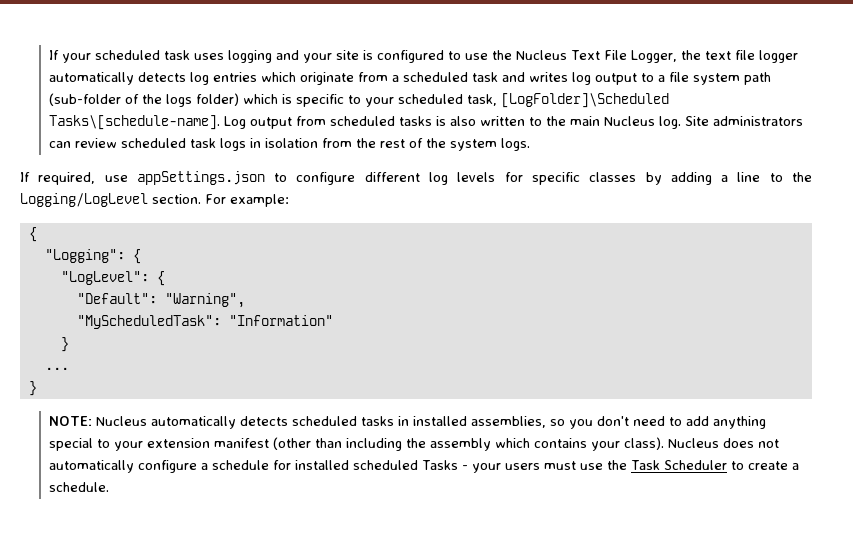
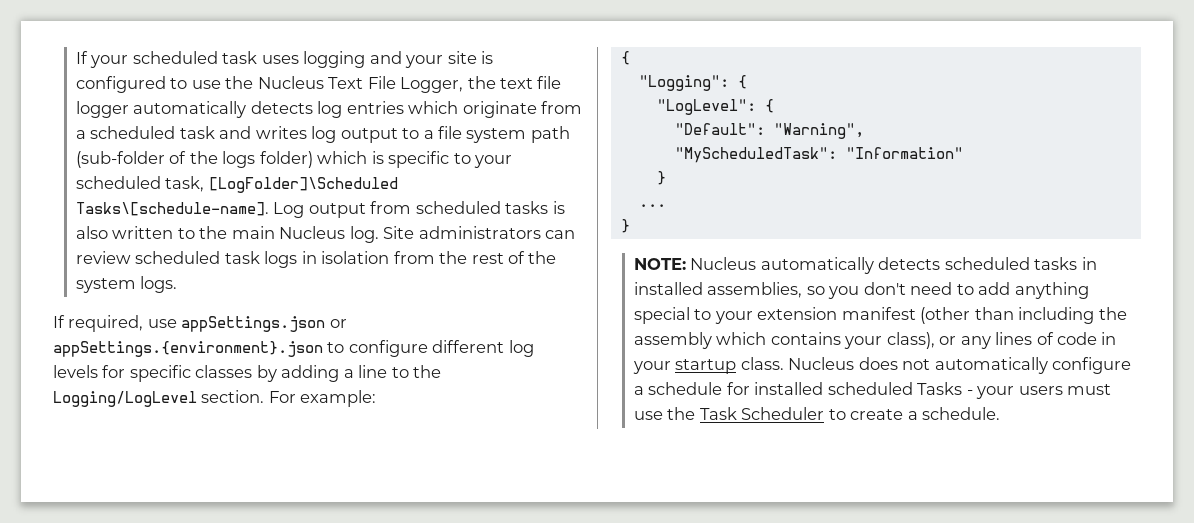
- If required, use appSettings.json to configure different log levels for specific classes by adding a line to the Logging/LogLevel section.
+ If required, use appSettings.json or appSettings.{environment}.json to configure different log levels for specific classes by adding a line to the Logging/LogLevel section.
- NOTE: Nucleus automatically detects scheduled tasks in installed assemblies, so you don't need to add anything special to your extension manifest (other than including the assembly which contains your class).
+ NOTE: Nucleus automatically detects scheduled tasks in installed assemblies, so you don't need to add anything special to your extension manifest (other than including the assembly which contains your class), or any lines of code in your startup class.

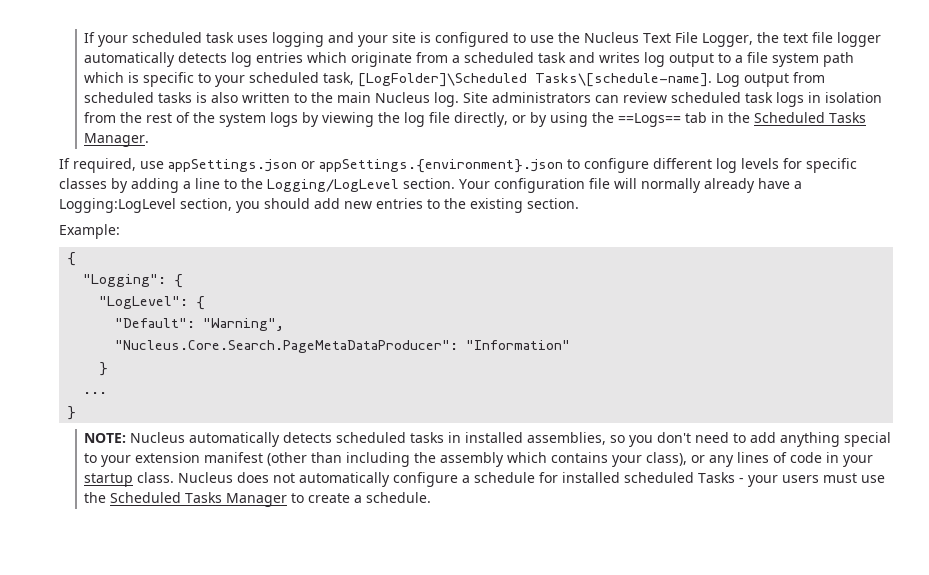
- If your scheduled task uses logging and your site is configured to use the Nucleus Text File Logger, the text file logger automatically detects log entries which originate from a scheduled task and writes log output to a file system path (sub-folder of the logs folder) which is specific to your scheduled task, [LogFolder]\Scheduled Tasks\[schedule-name].
+ If your scheduled task uses logging and your site is configured to use the Nucleus Text File Logger, the text file logger automatically detects log entries which originate from a scheduled task and writes log output to a file system path which is specific to your scheduled task, [LogFolder]\Scheduled Tasks\[schedule-name].
- Site administrators can review scheduled task logs in isolation from the rest of the system logs.
+ Site administrators can review scheduled task logs in isolation from the rest of the system logs by viewing the log file directly, or by using the ==Logs== tab in the Scheduled Tasks Manager.
- For example:
+ Your configuration file will normally already have a Logging:LogLevel section, you should add new entries to the existing section.
+ Example:
- "MyScheduledTask": "Information"
+ "Nucleus.Core.Search.PageMetaDataProducer": "Information"
- Nucleus does not automatically configure a schedule for installed scheduled Tasks - your users must use the Task Scheduler to create a schedule.
+ Nucleus does not automatically configure a schedule for installed scheduled Tasks - your users must use the Scheduled Tasks Manager to create a schedule.

